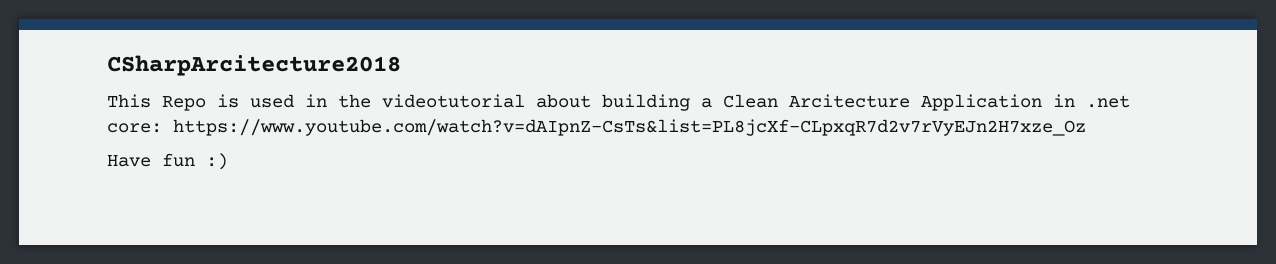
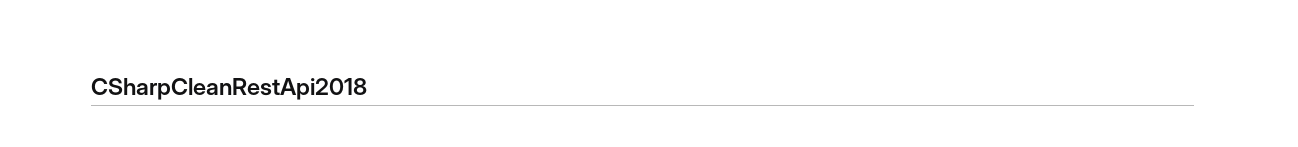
- CSharpArcitecture2018
- This Repo is used in the videotutorial about building a Clean Arcitecture Application in .net core: https://www.youtube.com/watch?v=dAIpnZ-CsTs&list=PL8jcXf-CLpxqR7d2v7rVyEJn2H7xze_Oz
- Have fun :)
+ CSharpCleanRestApi2018

